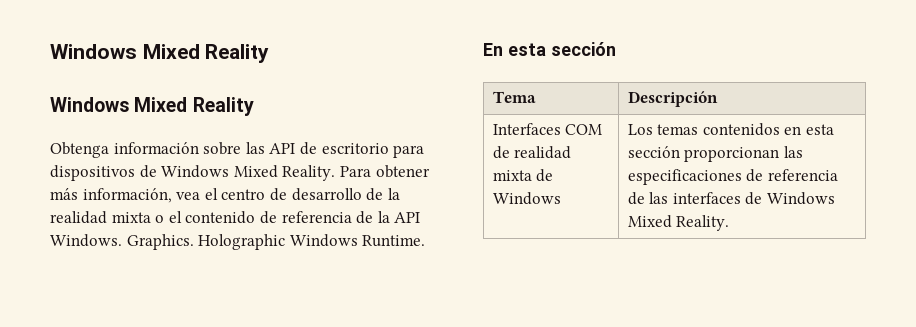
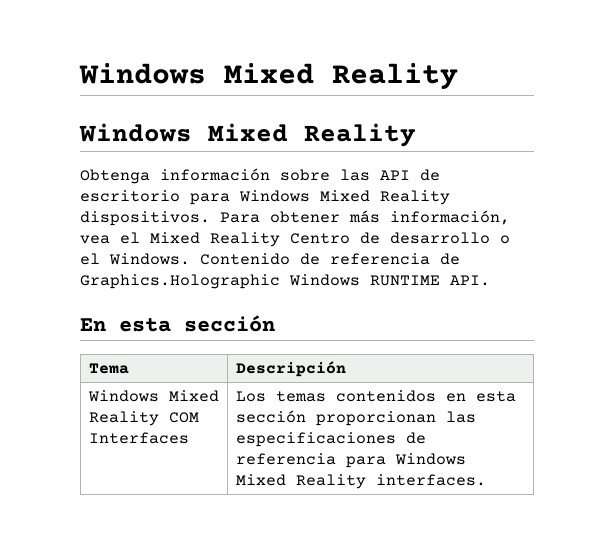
- Obtenga información sobre las API de escritorio para dispositivos de Windows Mixed Reality.
+ Obtenga información sobre las API de escritorio para Windows Mixed Reality dispositivos.
- Para obtener más información, vea el centro de desarrollo de la realidad mixta o el contenido de referencia de la API Windows. Graphics. Holographic Windows Runtime.
+ Para obtener más información, vea el Mixed Reality Centro de desarrollo o el Windows. Contenido de referencia de Graphics.Holographic Windows RUNTIME API.
- Interfaces COM de realidad mixta de Windows | Los temas contenidos en esta sección proporcionan las especificaciones de referencia de las interfaces de Windows Mixed Reality.
+ Windows Mixed Reality COM Interfaces | Los temas contenidos en esta sección proporcionan las especificaciones de referencia para Windows Mixed Reality interfaces.

